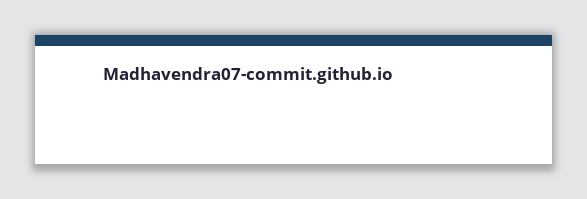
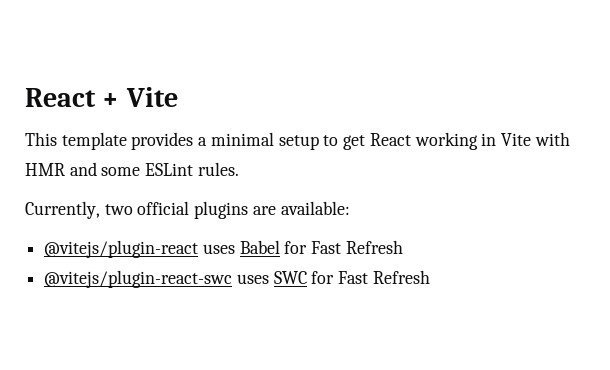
- Madhavendra07-commit.github.io
+ React + Vite
+ This template provides a minimal setup to get React working in Vite with HMR and some ESLint rules.
+ Currently, two official plugins are available:
+ @vitejs/plugin-react uses Babel for Fast Refresh
+ @vitejs/plugin-react-swc uses SWC for Fast Refresh

